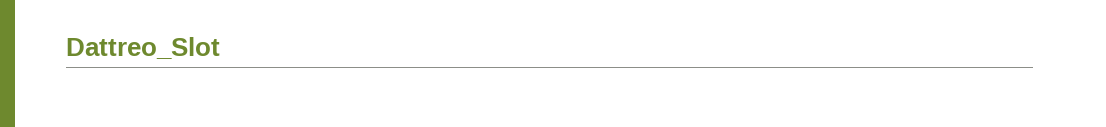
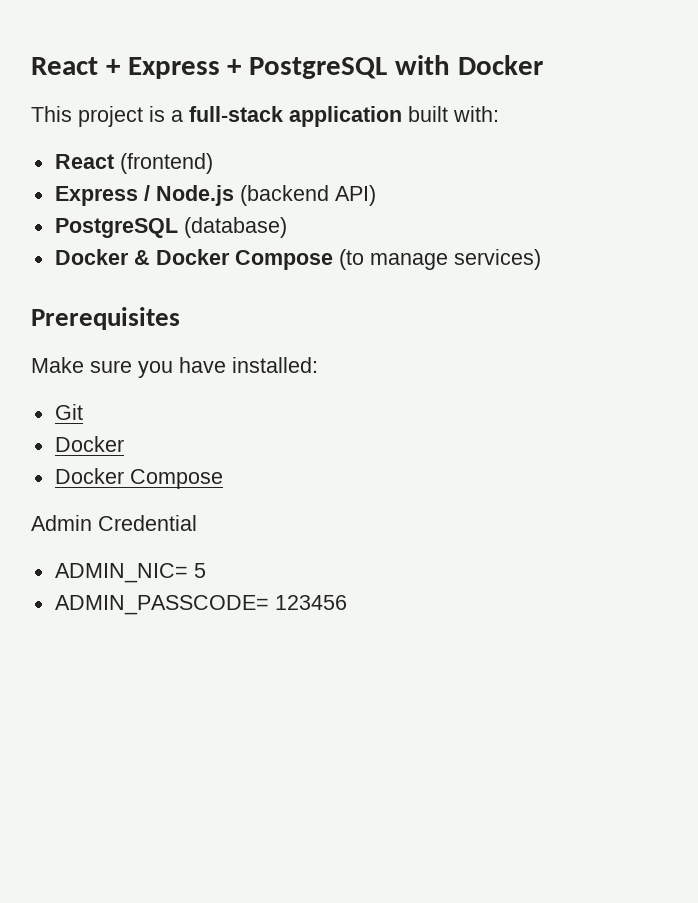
- Dattreo_Slot
+ React + Express + PostgreSQL with Docker
+ This project is a full-stack application built with:
+ React (frontend)
+ Express / Node.js (backend API)
+ PostgreSQL (database)
+ Docker & Docker Compose (to manage services)
+ Prerequisites
+ Make sure you have installed:
+ Git
+ Docker
+ Docker Compose
+ Admin Credential
+ ADMIN_NIC= 5
+ ADMIN_PASSCODE= 123456

